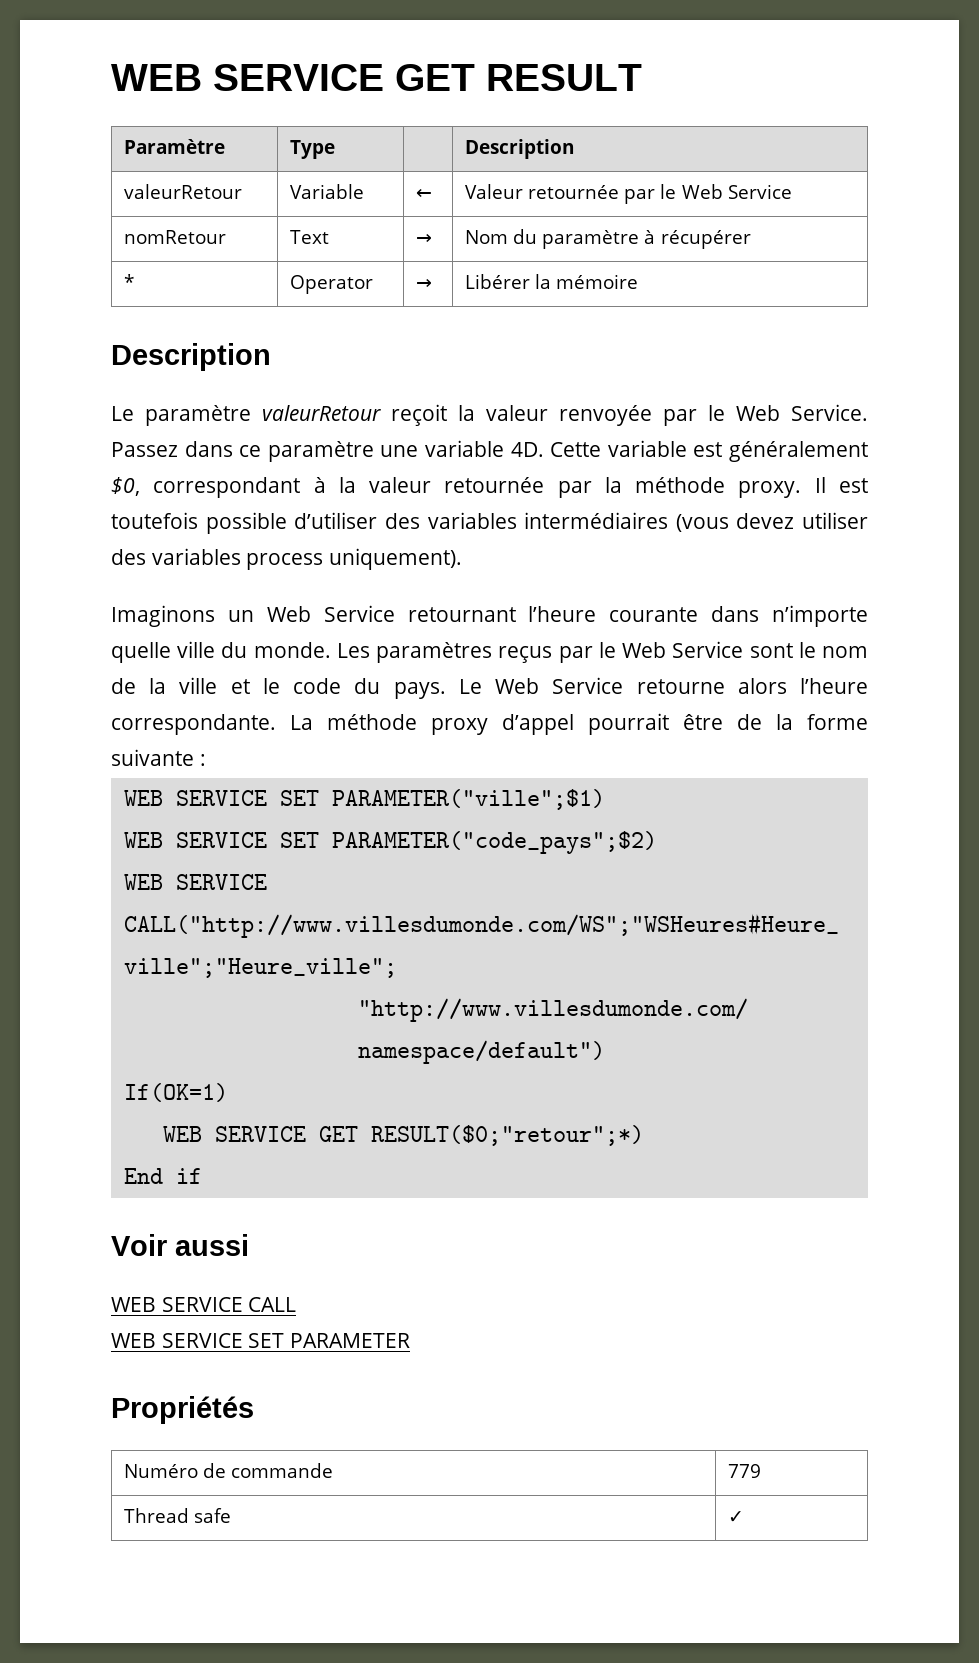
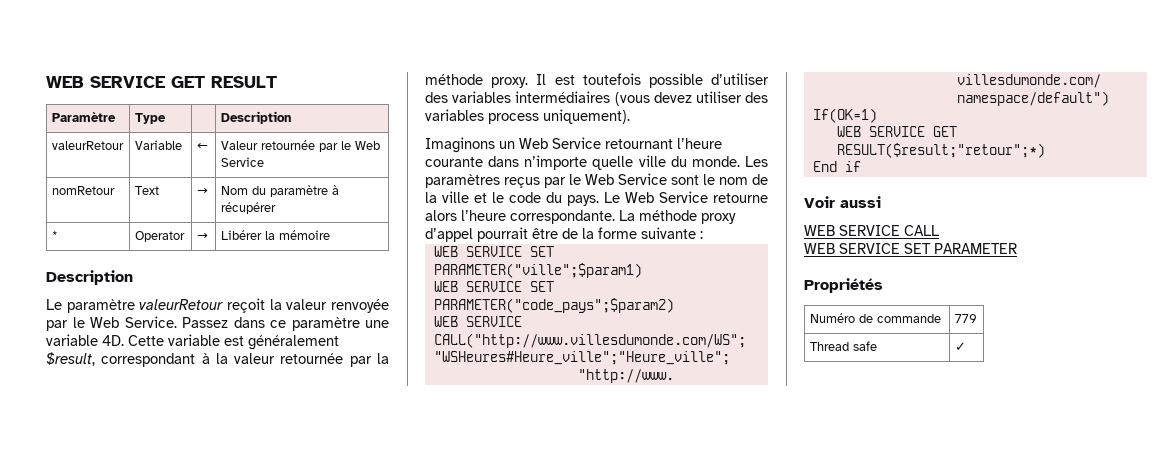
- Cette variable est généralement $0, correspondant à la valeur retournée par la méthode proxy.
+ Cette variable est généralement $result, correspondant à la valeur retournée par la méthode proxy.
- WEB SERVICE SET PARAMETER("ville";$1)
- WEB SERVICE SET PARAMETER("code_pays";$2)
+ WEB SERVICE SET PARAMETER("ville";$param1)
+ WEB SERVICE SET PARAMETER("code_pays";$param2)
- WEB SERVICE GET RESULT($0;"retour";*)
+ WEB SERVICE GET RESULT($result;"retour";*)

